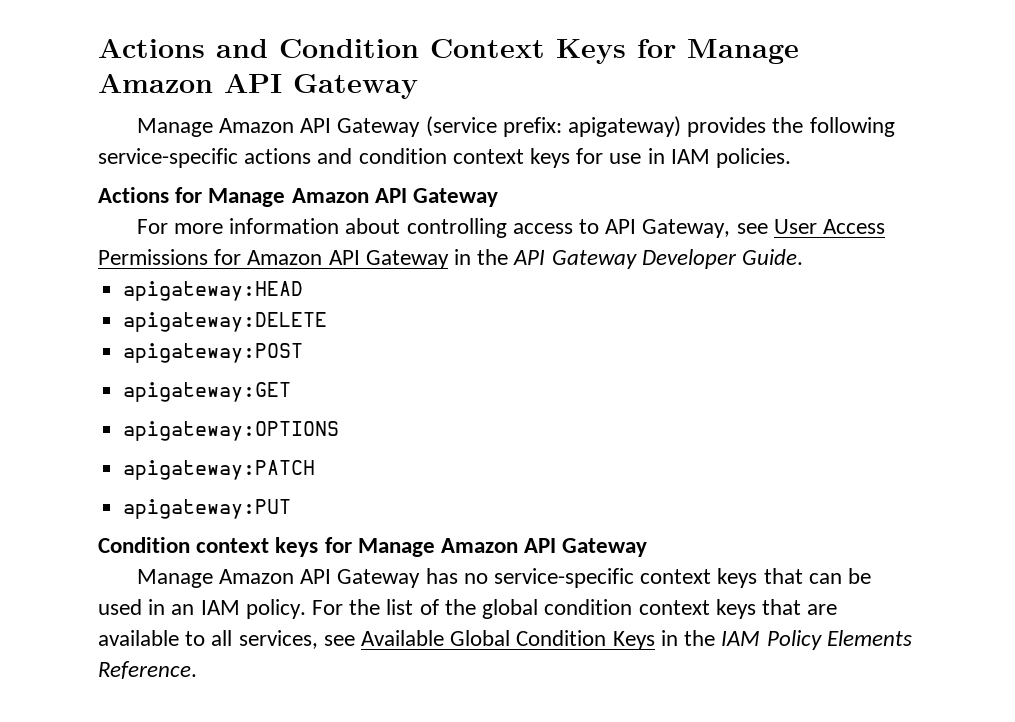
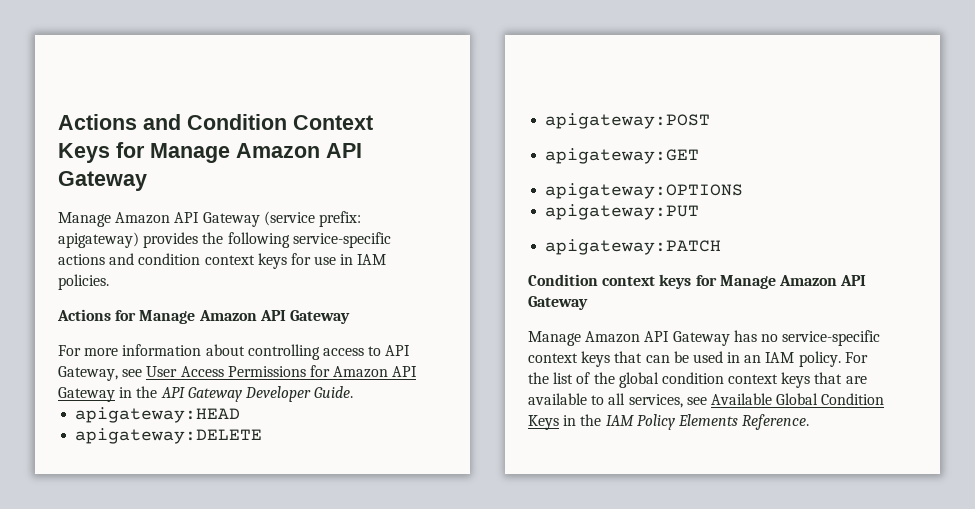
+ apigateway:PUT
- apigateway:PUT

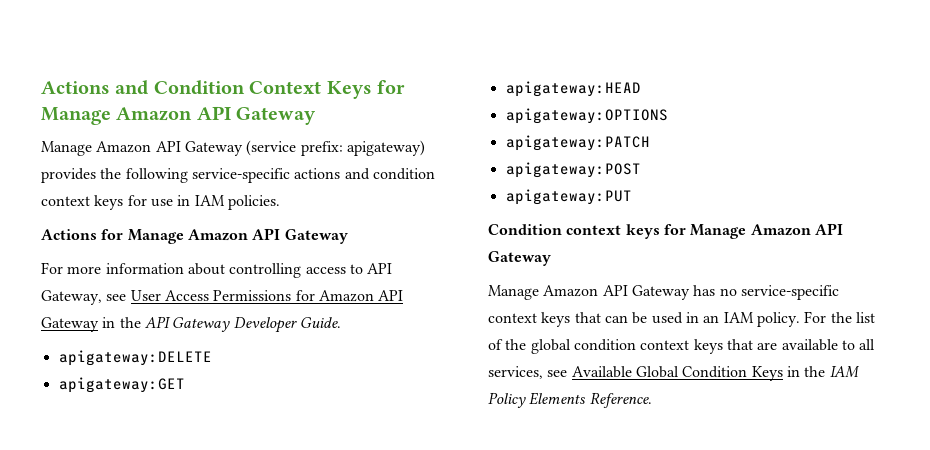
+ apigateway:DELETE
+ apigateway:GET
- apigateway:DELETE
+ apigateway:OPTIONS
+ apigateway:PATCH
- apigateway:GET
- apigateway:OPTIONS
- apigateway:PATCH

